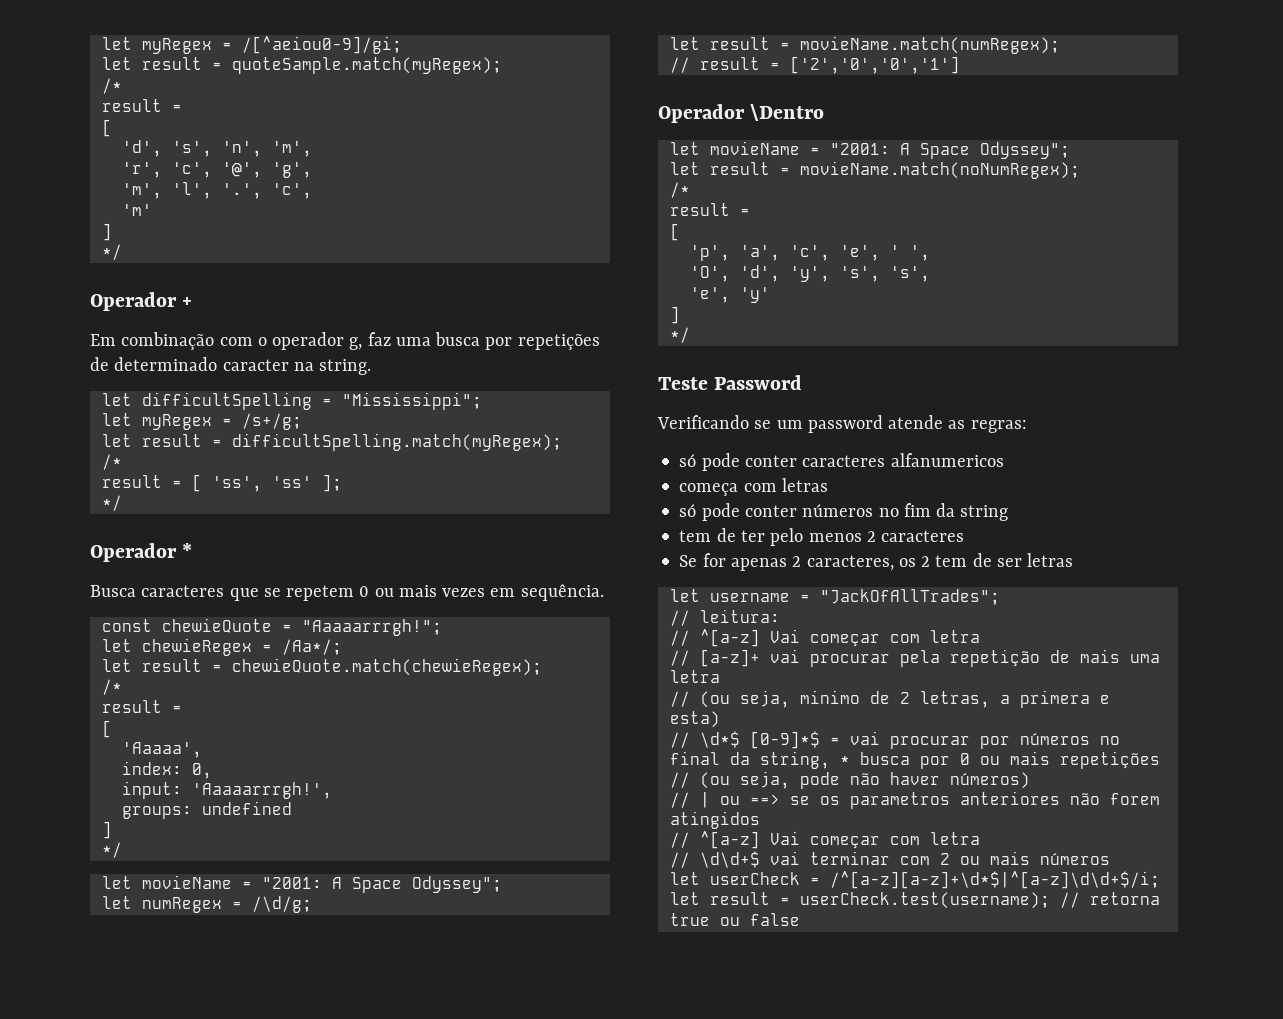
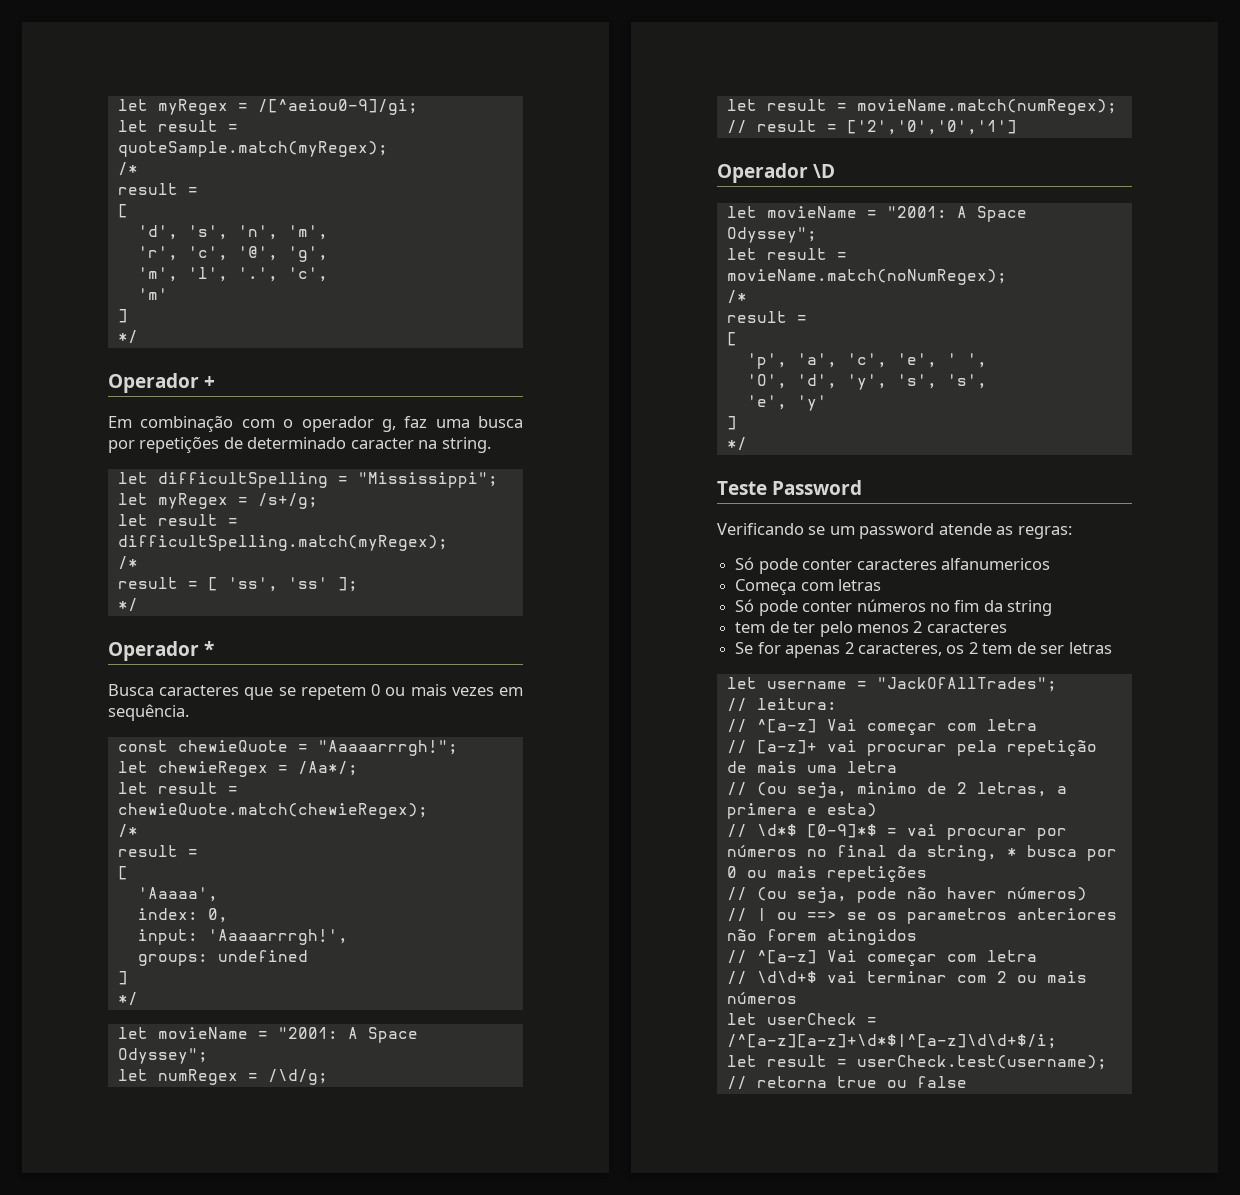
- Operador \Dentro
+ Operador \D
- só pode conter caracteres alfanumericos
+ Só pode conter caracteres alfanumericos
- começa com letras
+ Começa com letras
- só pode conter números no fim da string
+ Só pode conter números no fim da string

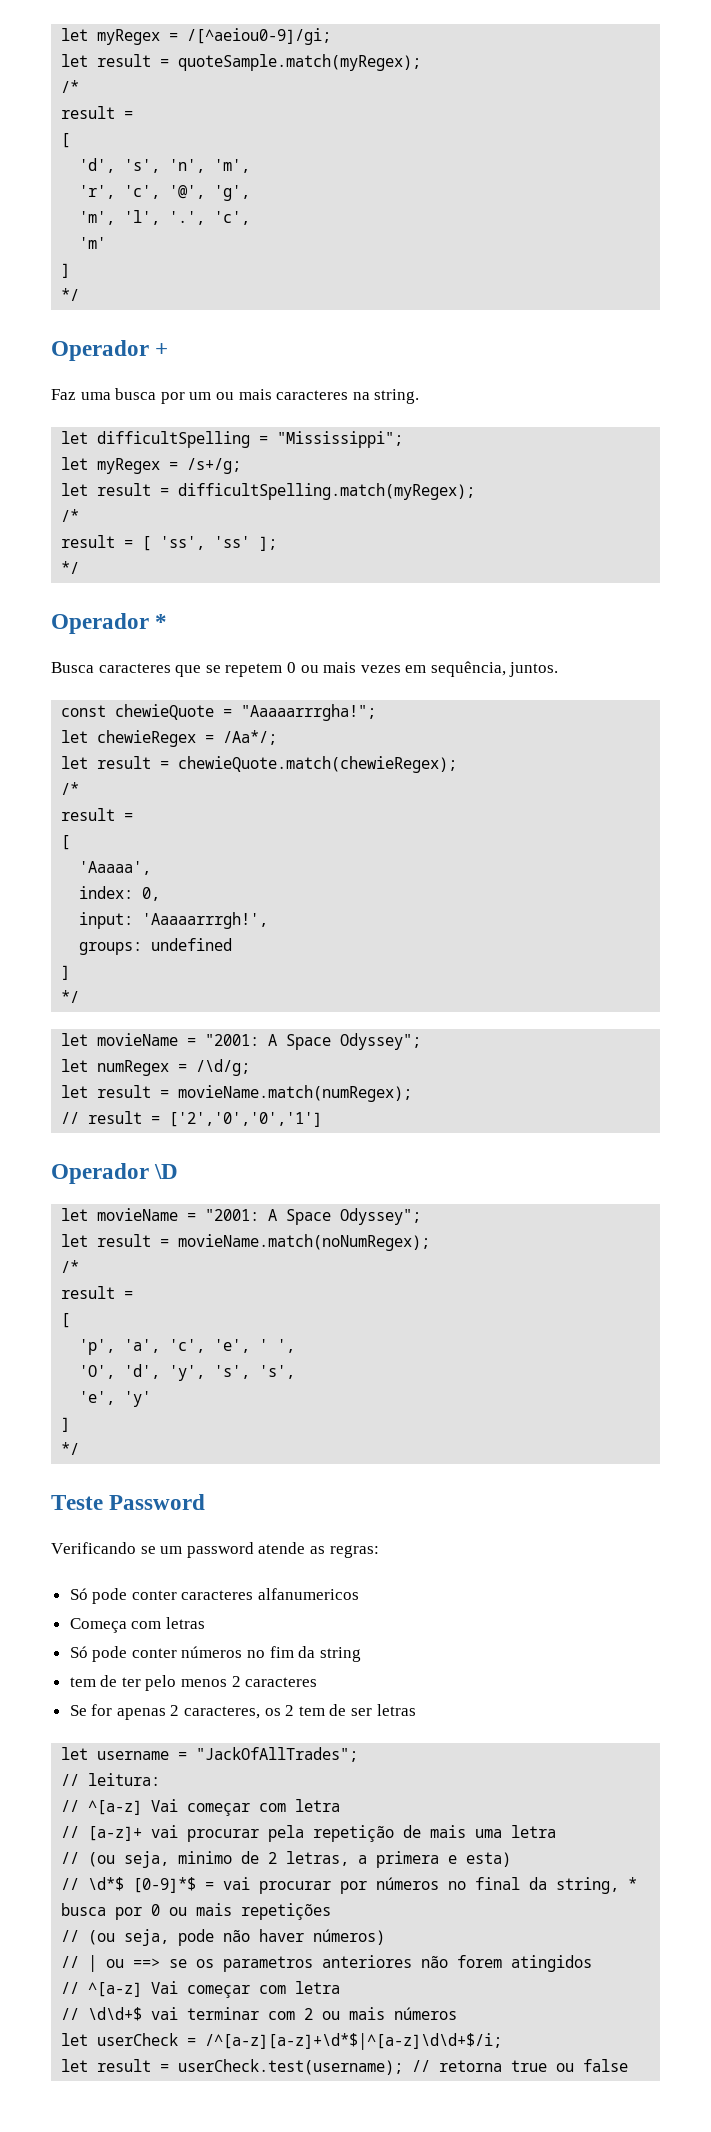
- Em combinação com o operador g, faz uma busca por repetições de determinado caracter na string.
+ Faz uma busca por um ou mais caracteres na string.
- Busca caracteres que se repetem 0 ou mais vezes em sequência.
+ Busca caracteres que se repetem 0 ou mais vezes em sequência, juntos.
- const chewieQuote = "Aaaaarrrgh!";
+ const chewieQuote = "Aaaaarrrgha!";

